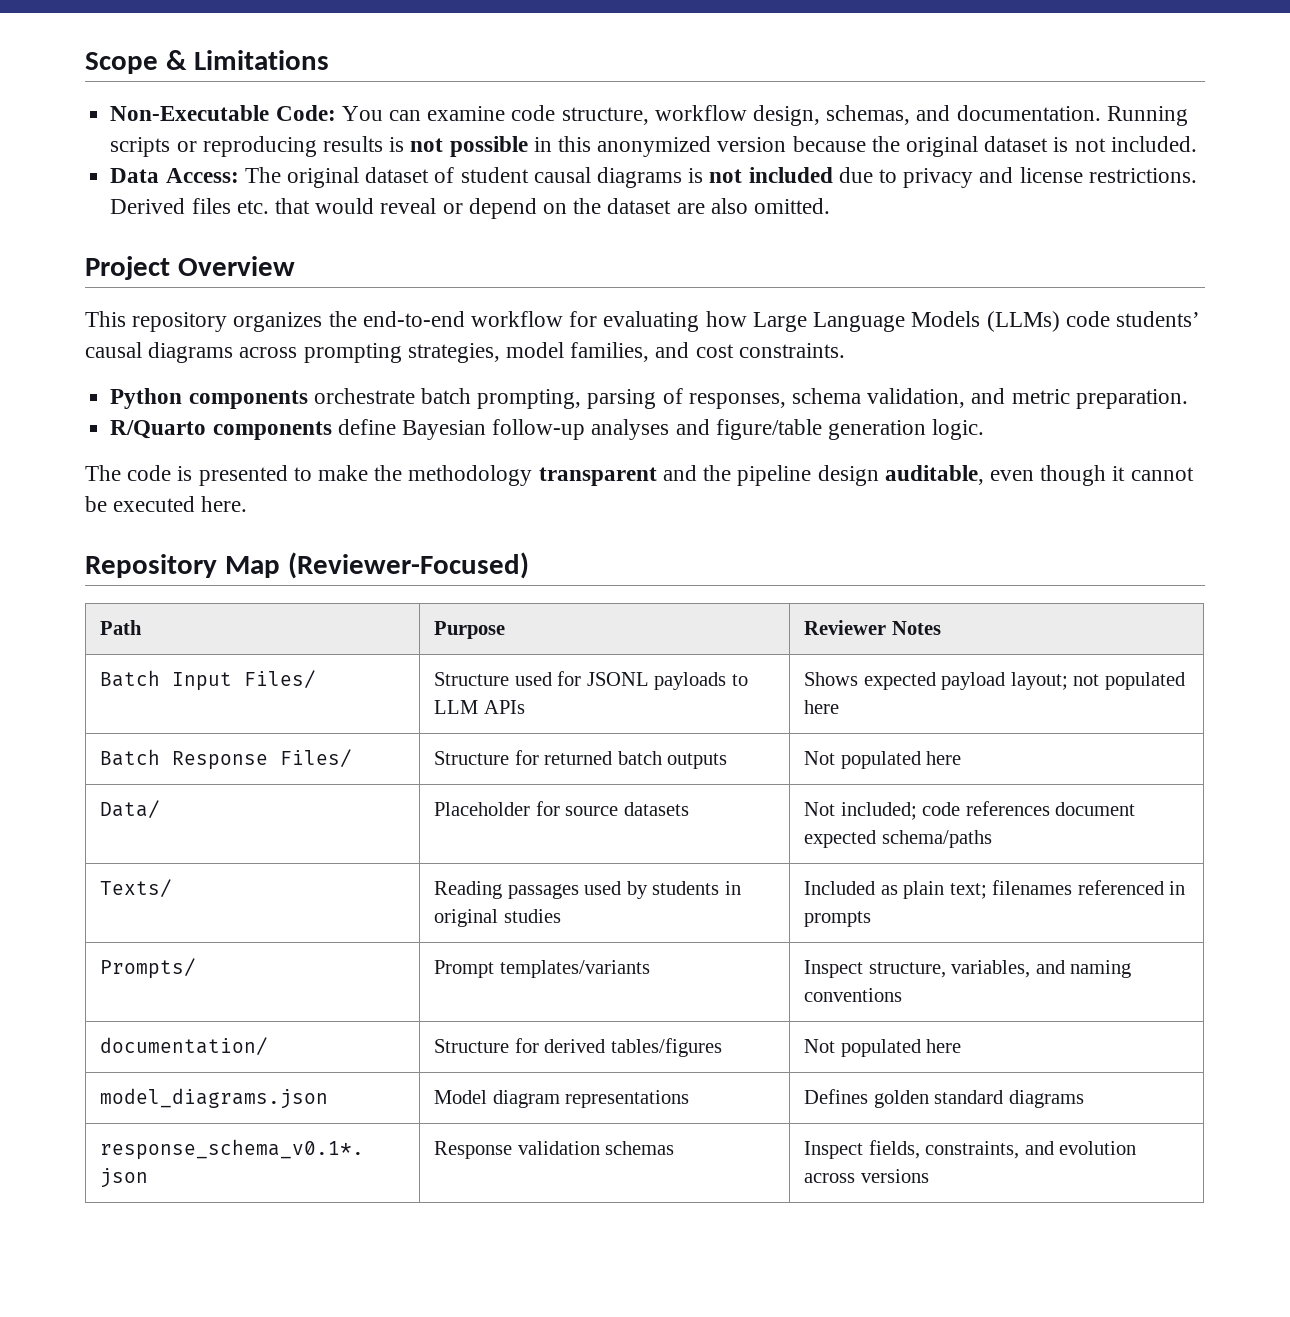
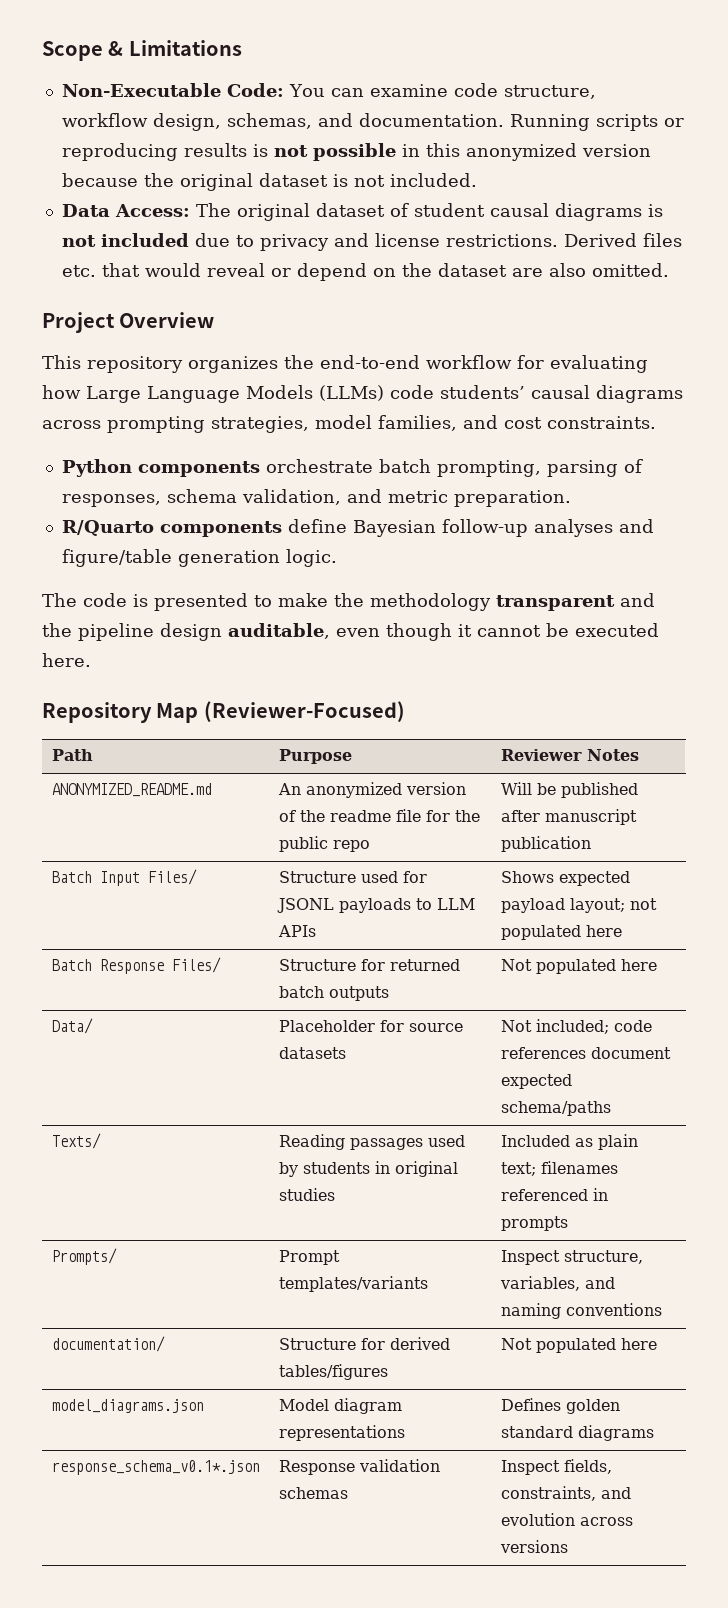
+ ANONYMIZED_README.md | An anonymized version of the readme file for the public repo | Will be published after manuscript publication

